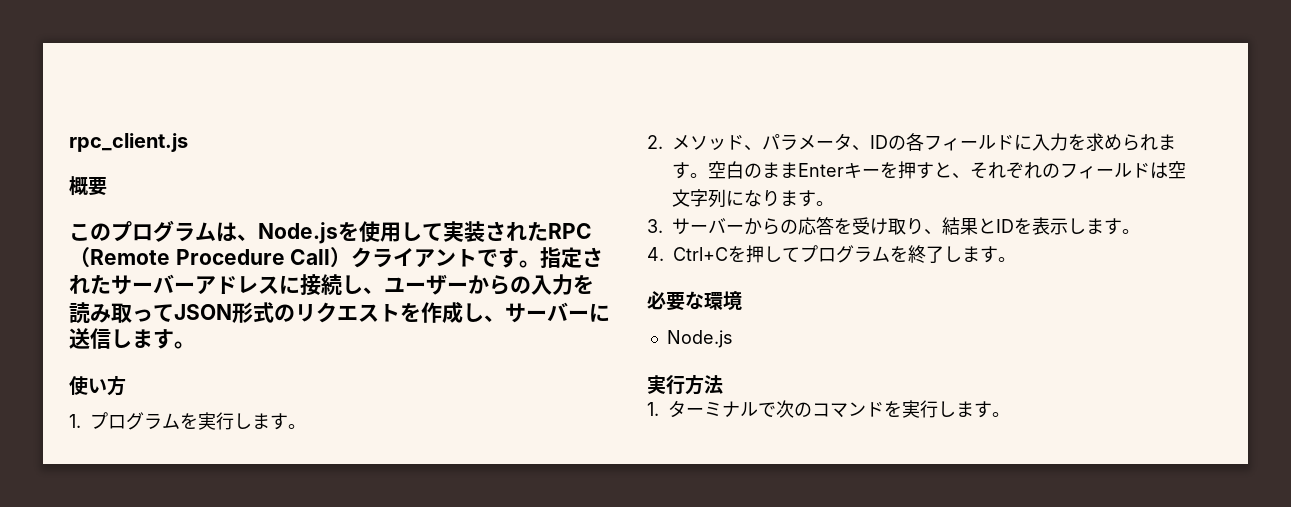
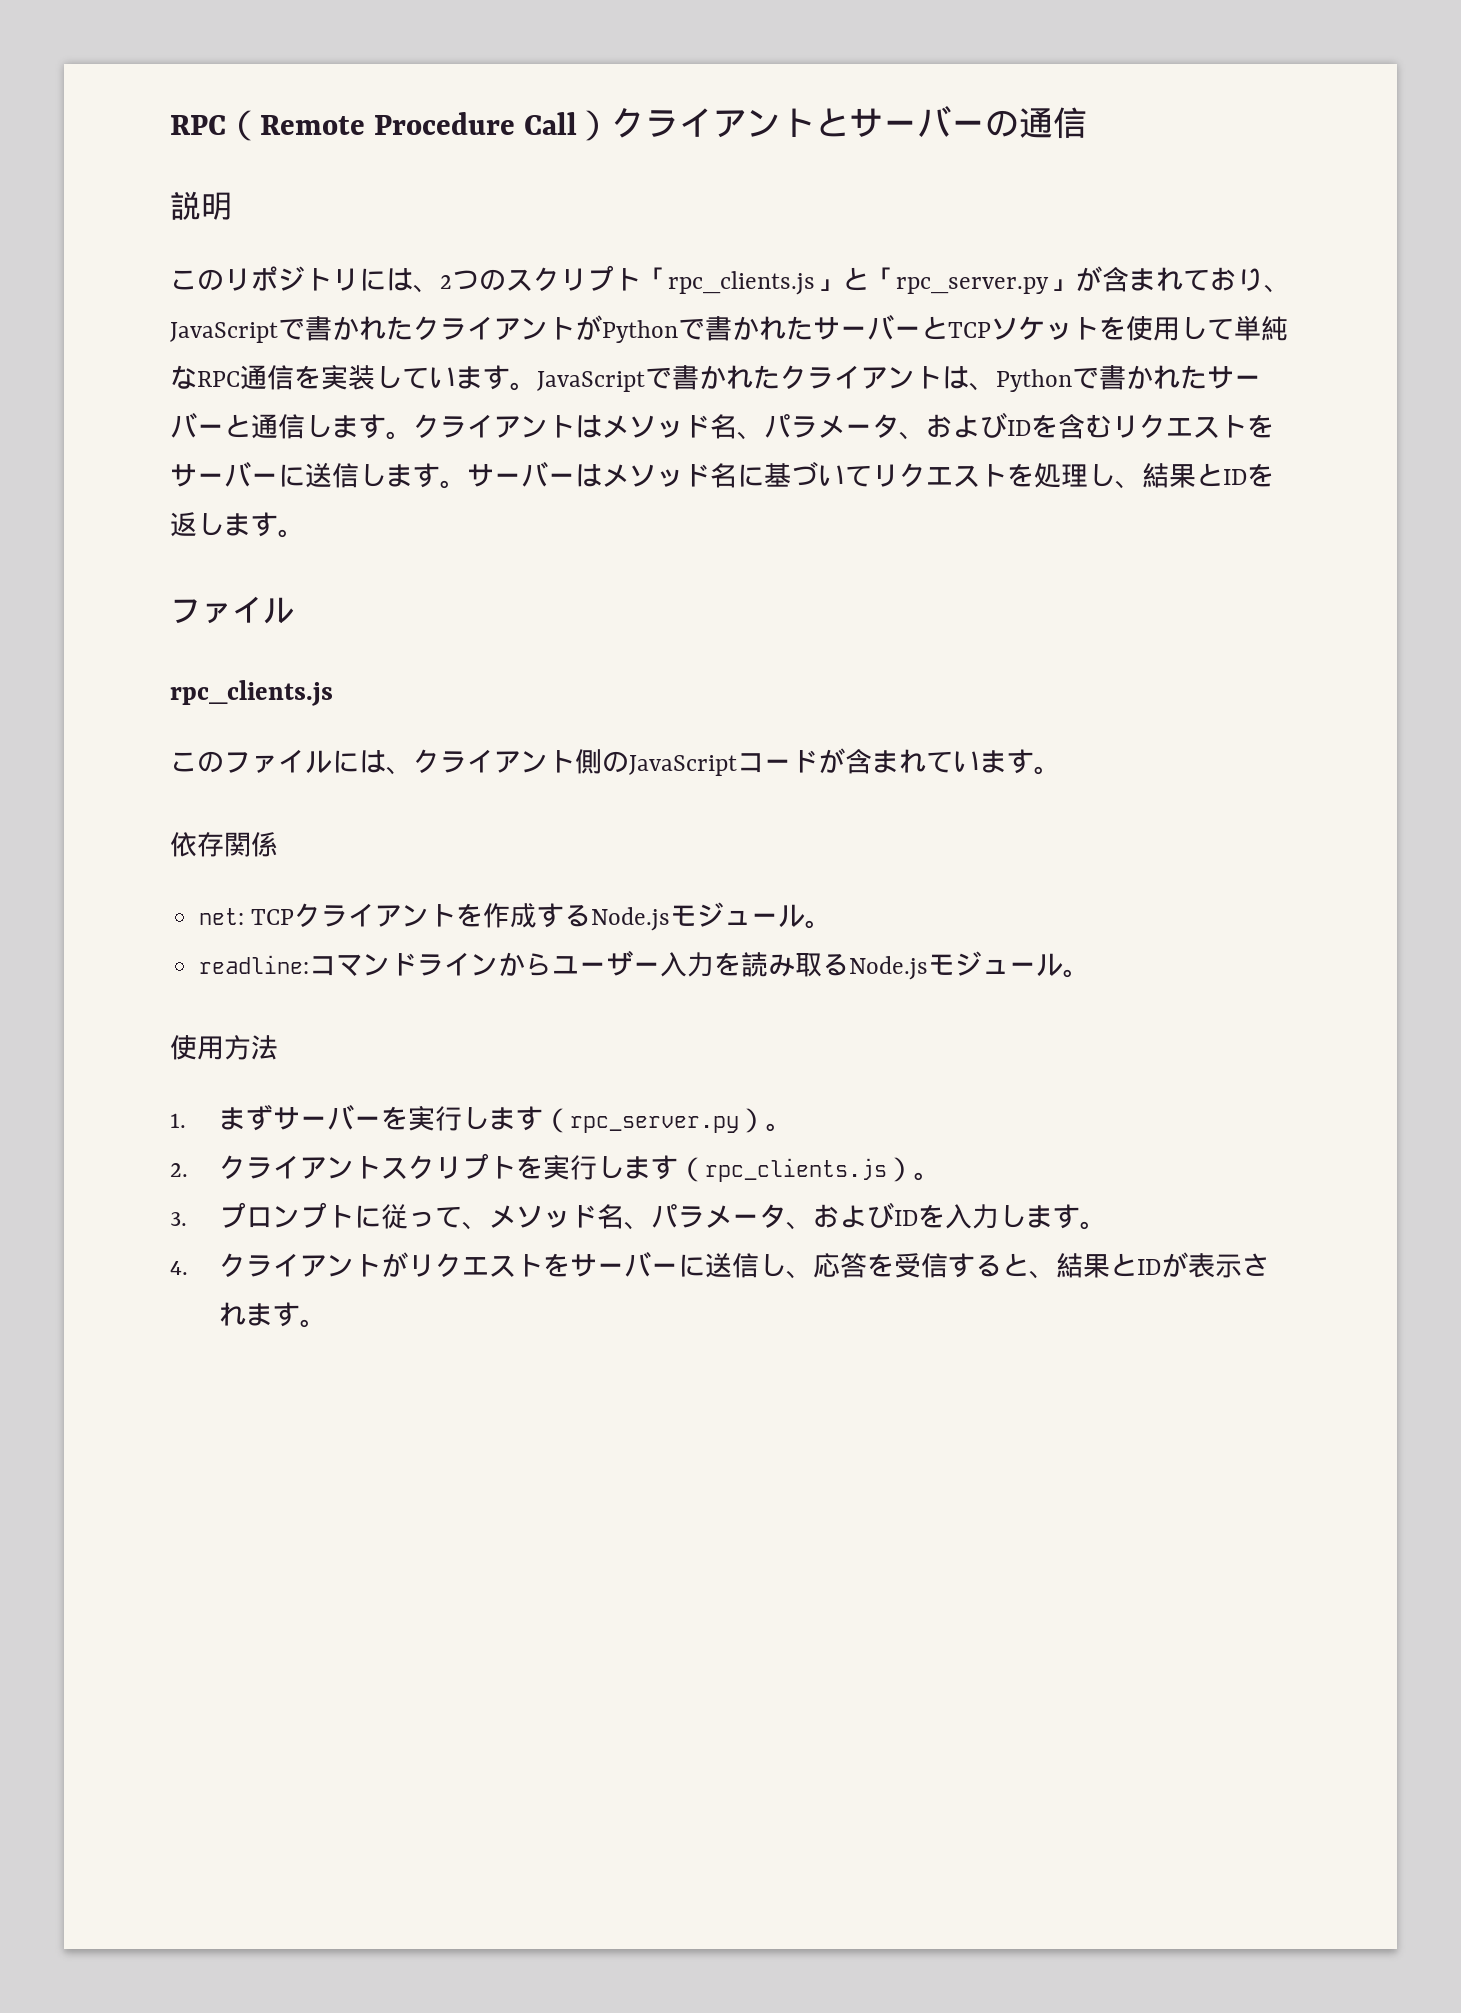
- rpc_client.js
- 概要
- このプログラムは、Node.jsを使用して実装されたRPC（Remote Procedure Call）クライアントです。指定されたサーバーアドレスに接続し、ユーザーからの入力を読み取ってJSON形式のリクエストを作成し、サーバーに送信します。
- 使い方
- 1.プログラムを実行します。
+ RPC（Remote Procedure Call）クライアントとサーバーの通信
+ 説明
+ このリポジトリには、2つのスクリプト「rpc_clients.js」と「rpc_server.py」が含まれており、JavaScriptで書かれたクライアントがPythonで書かれたサーバーとTCPソケットを使用して単純なRPC通信を実装しています。JavaScriptで書かれたクライアントは、Pythonで書かれたサーバーと通信します。クライアントはメソッド名、パラメータ、およびIDを含むリクエストをサーバーに送信します。サーバーはメソッド名に基づいてリクエストを処理し、結果とIDを返します。
+ ファイル
+ rpc_clients.js
+ このファイルには、クライアント側のJavaScriptコードが含まれています。
+ 依存関係
+ net: TCPクライアントを作成するNode.jsモジュール。
+ readline:コマンドラインからユーザー入力を読み取るNode.jsモジュール。
+ 使用方法
+ 1.まずサーバーを実行します（rpc_server.py）。
- 2.メソッド、パラメータ、IDの各フィールドに入力を求められます。空白のままEnterキーを押すと、それぞれのフィールドは空文字列になります。
- 3.サーバーからの応答を受け取り、結果とIDを表示します。
- 4. Ctrl+Cを押してプログラムを終了します。
- 必要な環境
- Node.js
- 実行方法
- 1.ターミナルで次のコマンドを実行します。
+ 2.クライアントスクリプトを実行します（rpc_clients.js）。
+ 3.プロンプトに従って、メソッド名、パラメータ、およびIDを入力します。
+ 4.クライアントがリクエストをサーバーに送信し、応答を受信すると、結果とIDが表示されます。

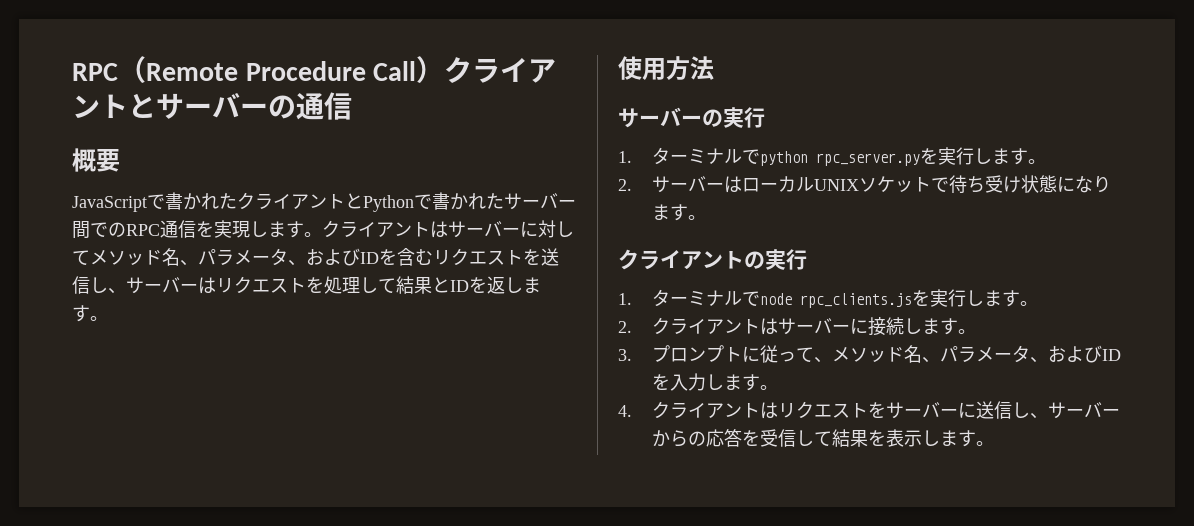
- 説明
- このリポジトリには、2つのスクリプト「rpc_clients.js」と「rpc_server.py」が含まれており、JavaScriptで書かれたクライアントがPythonで書かれたサーバーとTCPソケットを使用して単純なRPC通信を実装しています。JavaScriptで書かれたクライアントは、Pythonで書かれたサーバーと通信します。
+ 概要
+ JavaScriptで書かれたクライアントとPythonで書かれたサーバー間でのRPC通信を実現します。
- クライアントはメソッド名、パラメータ、およびIDを含むリクエストをサーバーに送信します。サーバーはメソッド名に基づいてリクエストを処理し、結果とIDを返します。
- ファイル
- rpc_clients.js
- このファイルには、クライアント側のJavaScriptコードが含まれています。
- 依存関係
- net: TCPクライアントを作成するNode.jsモジュール。
- readline:コマンドラインからユーザー入力を読み取るNode.jsモジュール。
+ クライアントはサーバーに対してメソッド名、パラメータ、およびIDを含むリクエストを送信し、サーバーはリクエストを処理して結果とIDを返します。
  使用方法
- 1.まずサーバーを実行します（rpc_server.py）。
+ サーバーの実行
+ 1.ターミナルでpython rpc_server.pyを実行します。
+ 2.サーバーはローカルUNIXソケットで待ち受け状態になります。
+ クライアントの実行
+ 1.ターミナルでnode rpc_clients.jsを実行します。
- 2.クライアントスクリプトを実行します（rpc_clients.js）。
+ 2.クライアントはサーバーに接続します。
- 4.クライアントがリクエストをサーバーに送信し、応答を受信すると、結果とIDが表示されます。
+ 4.クライアントはリクエストをサーバーに送信し、サーバーからの応答を受信して結果を表示します。

